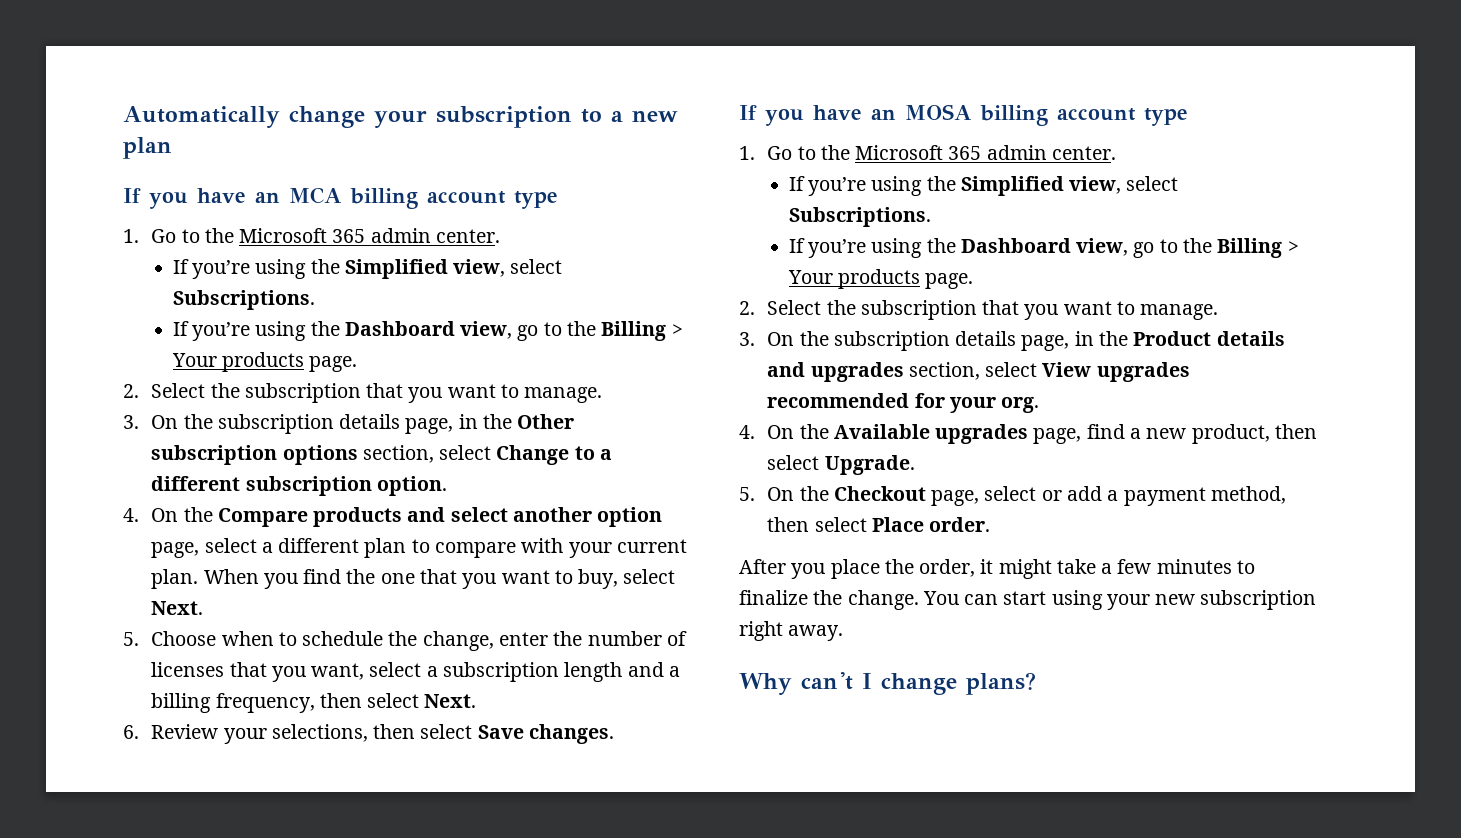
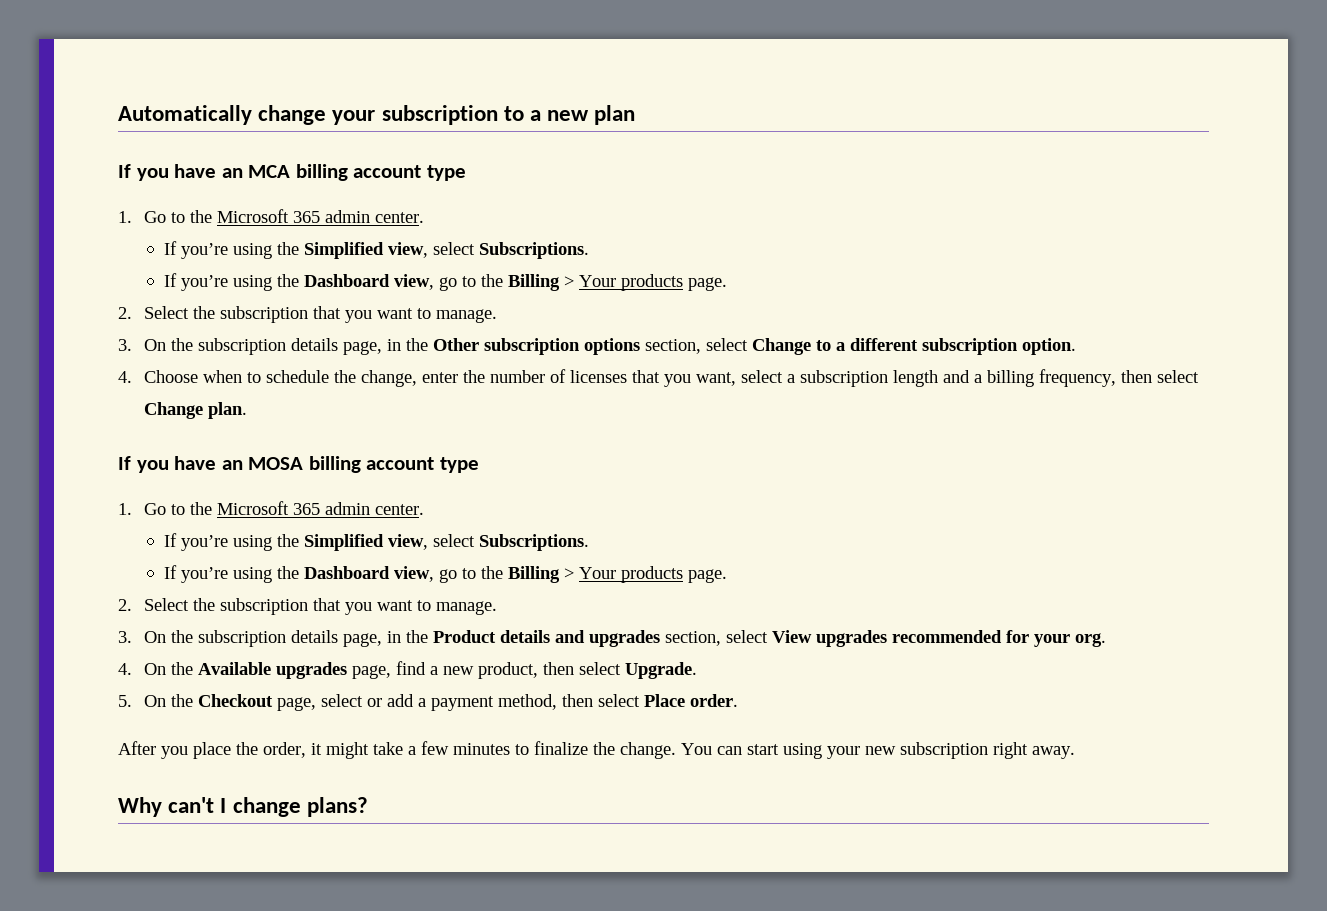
- 4. On the Compare products and select another option page, select a different plan to compare with your current plan. When you find the one that you want to buy, select Next.
- 5. Choose when to schedule the change, enter the number of licenses that you want, select a subscription length and a billing frequency, then select Next.
- 6. Review your selections, then select Save changes.
+ 4. Choose when to schedule the change, enter the number of licenses that you want, select a subscription length and a billing frequency, then select Change plan.

